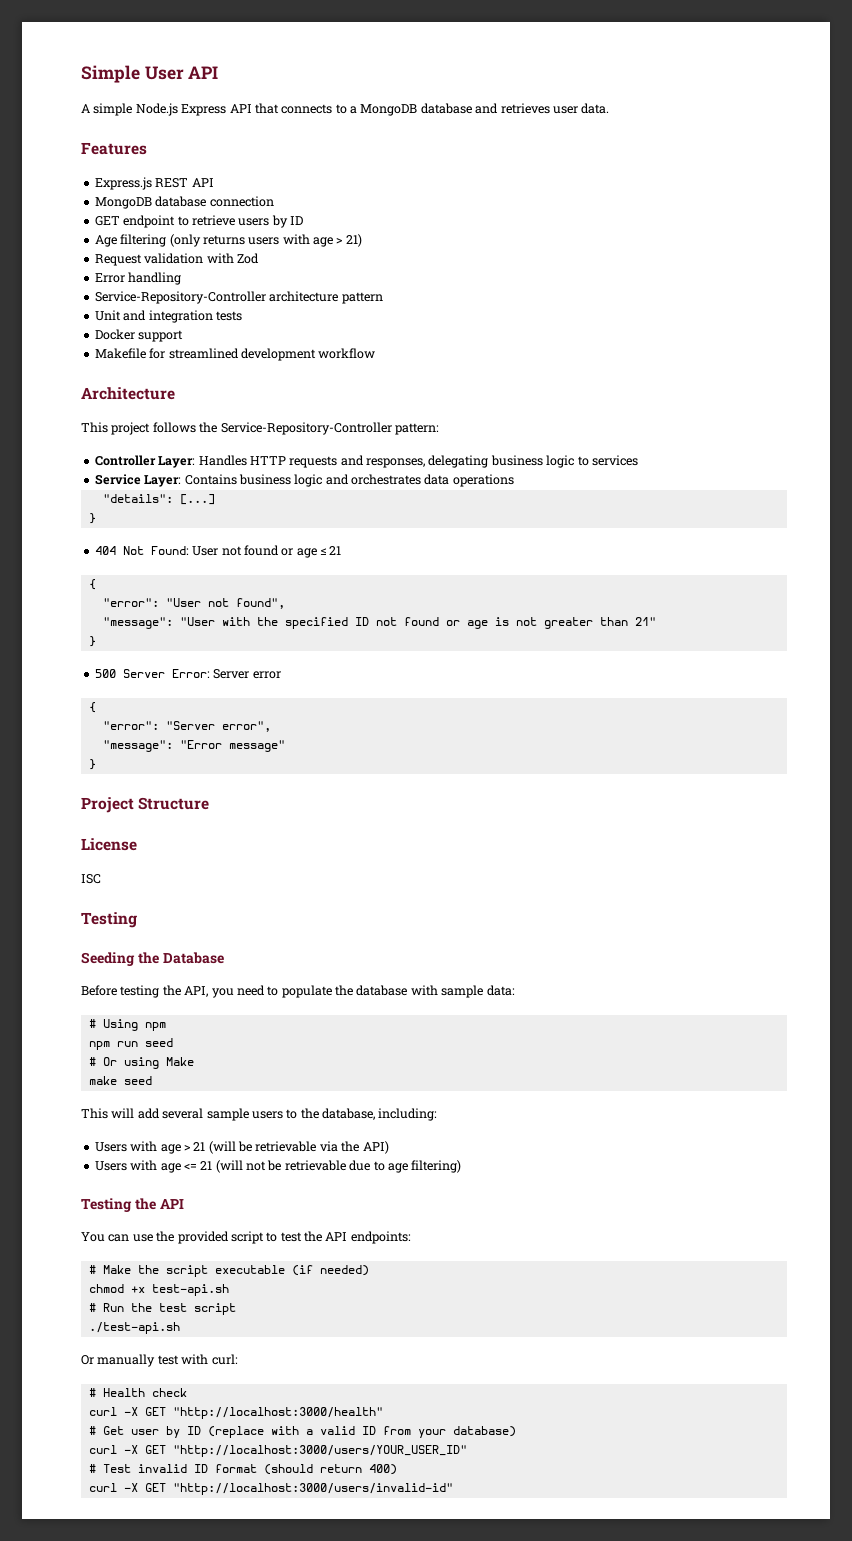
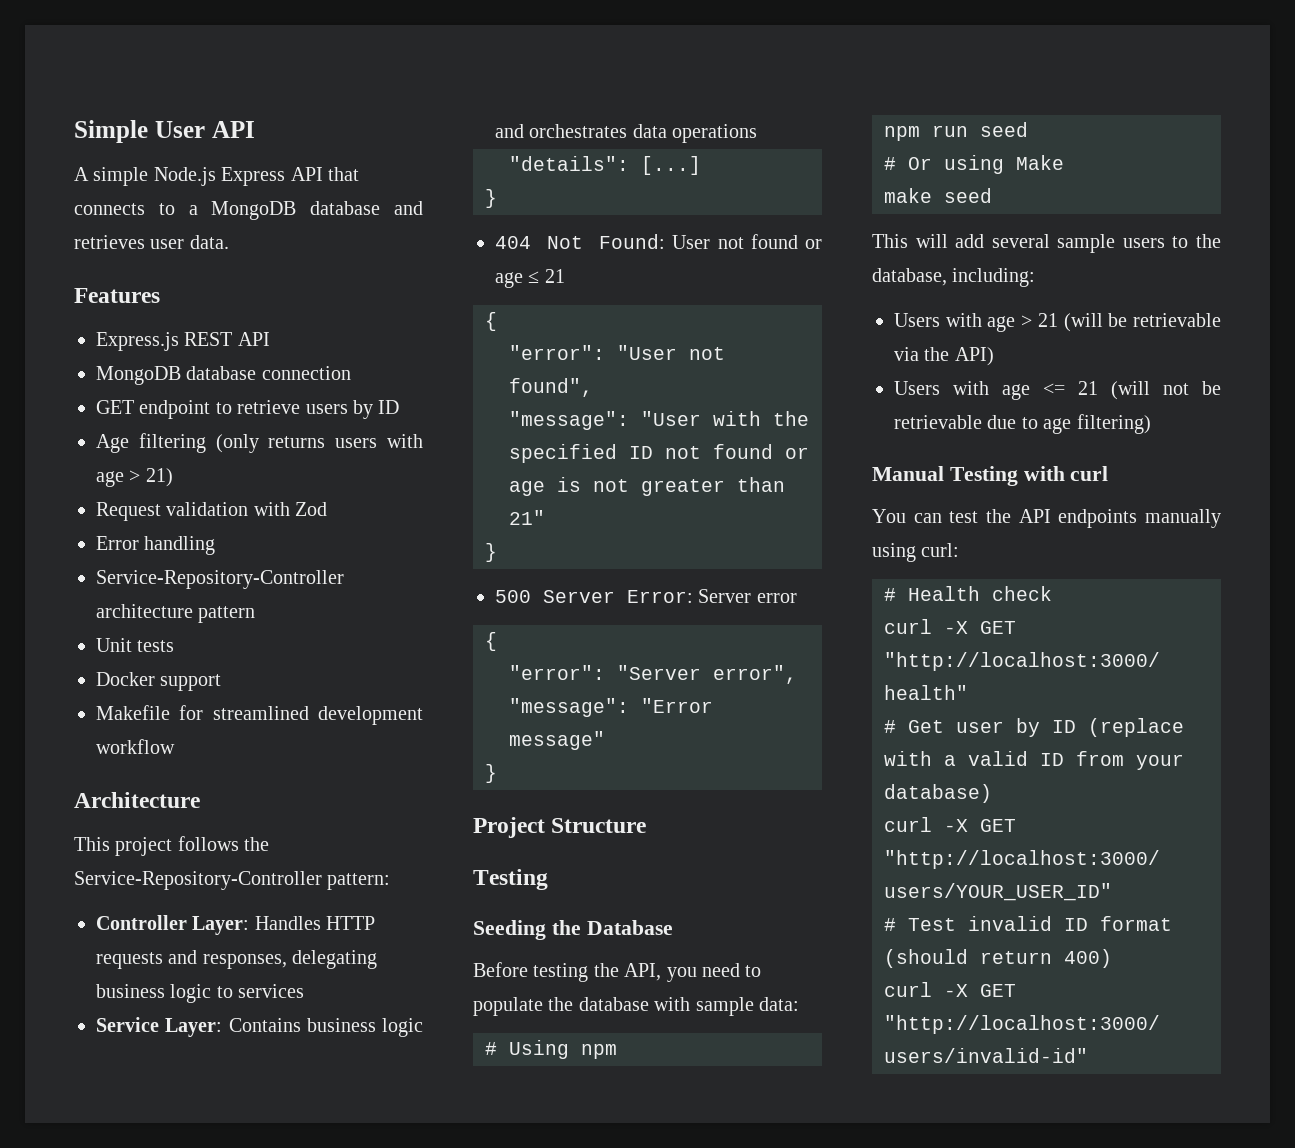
- Unit and integration tests
+ Unit tests
- License
- ISC
- Testing the API
- You can use the provided script to test the API endpoints:
- # Make the script executable (if needed)
- chmod +x test-api.sh
- # Run the test script
- ./test-api.sh
- Or manually test with curl:
+ Manual Testing with curl
+ You can test the API endpoints manually using curl:

